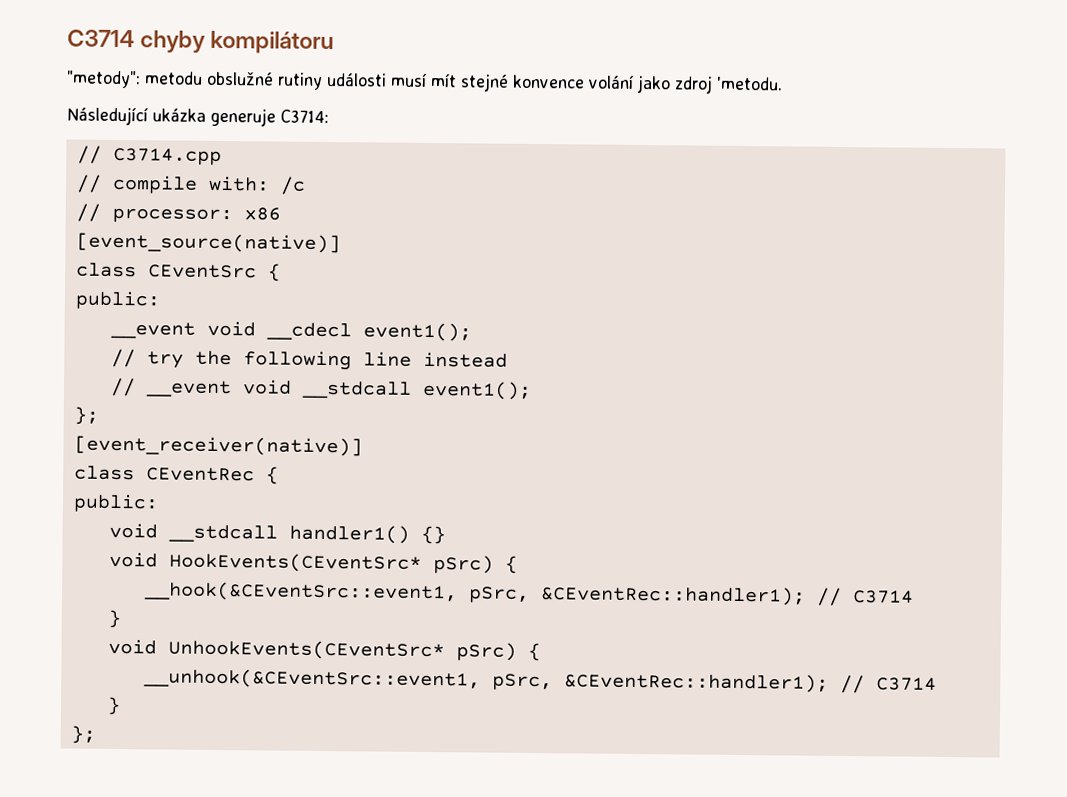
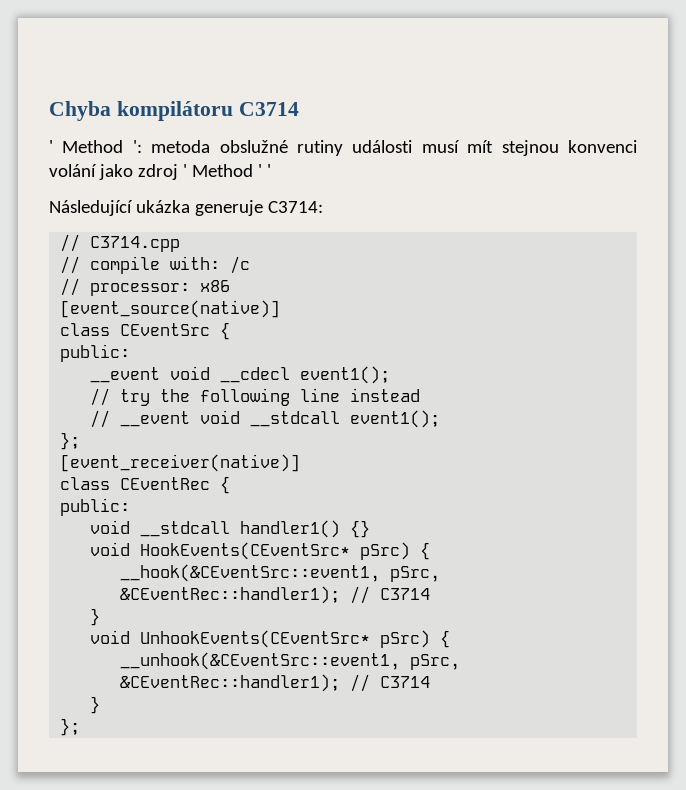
- C3714 chyby kompilátoru
- "metody": metodu obslužné rutiny události musí mít stejné konvence volání jako zdroj 'metodu.
+ Chyba kompilátoru C3714
+ ' Method ': metoda obslužné rutiny události musí mít stejnou konvenci volání jako zdroj ' Method ' '

